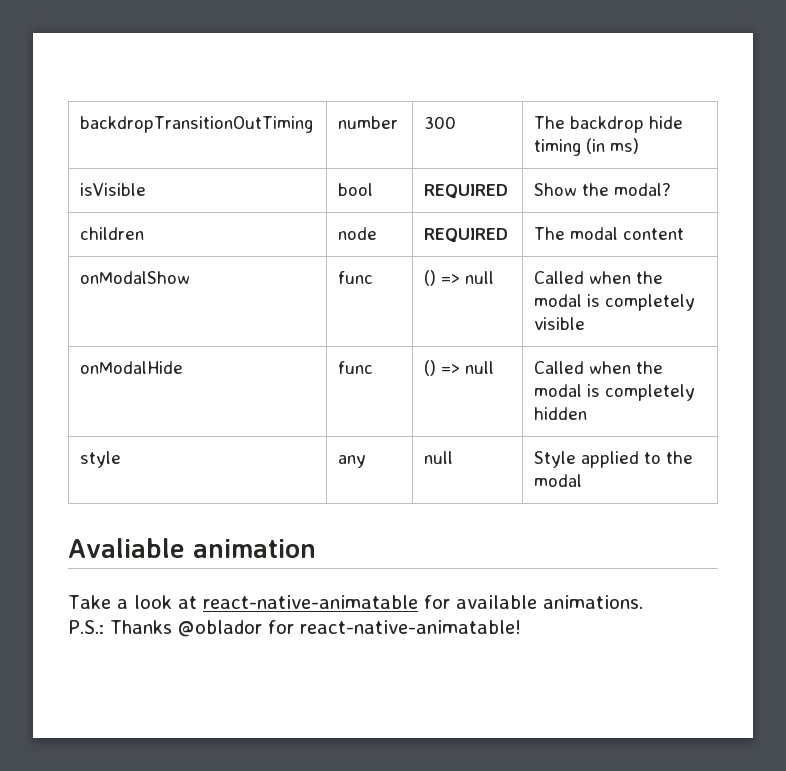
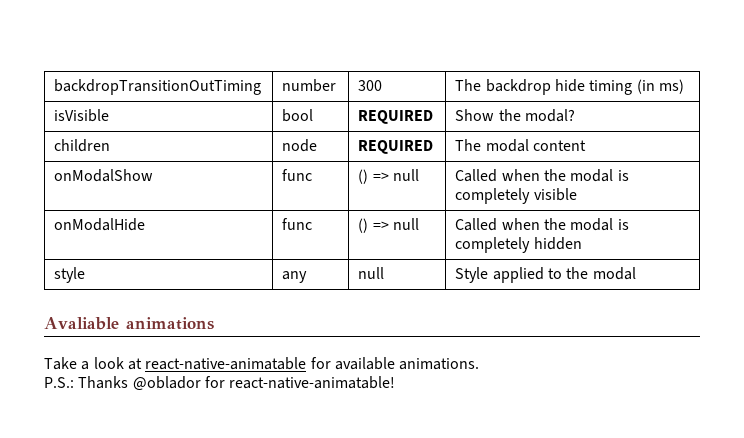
- Avaliable animation
+ Avaliable animations

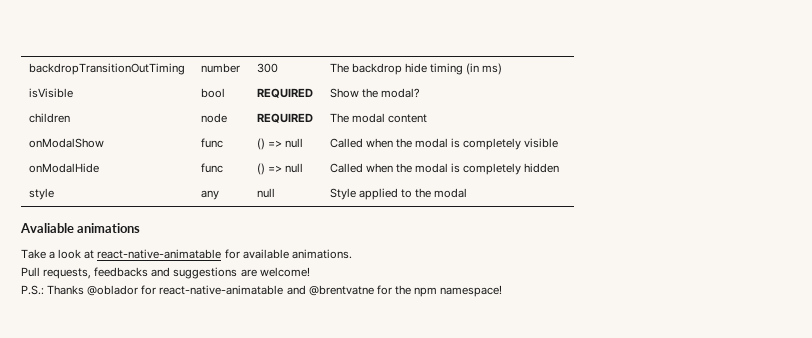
- P.S.: Thanks @oblador for react-native-animatable!
+ Pull requests, feedbacks and suggestions are welcome!
+ P.S.: Thanks @oblador for react-native-animatable and @brentvatne for the npm namespace!

